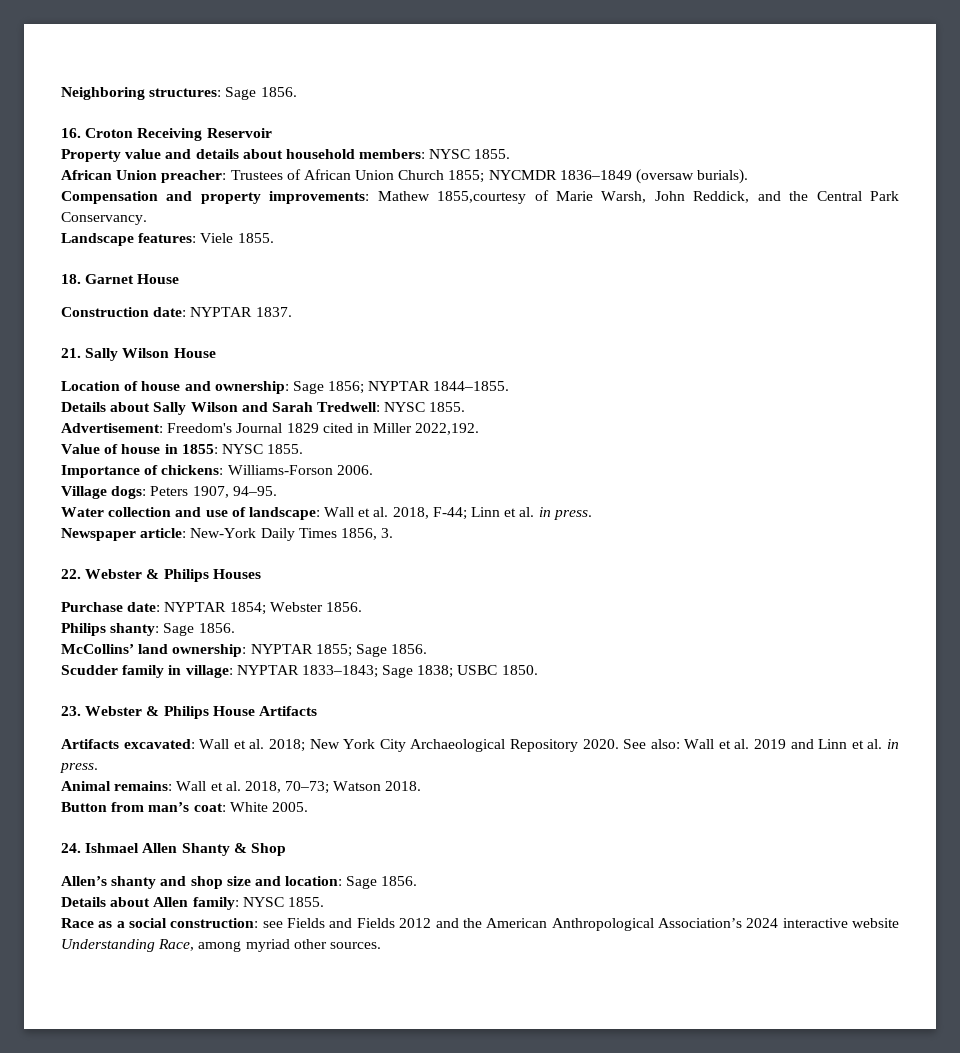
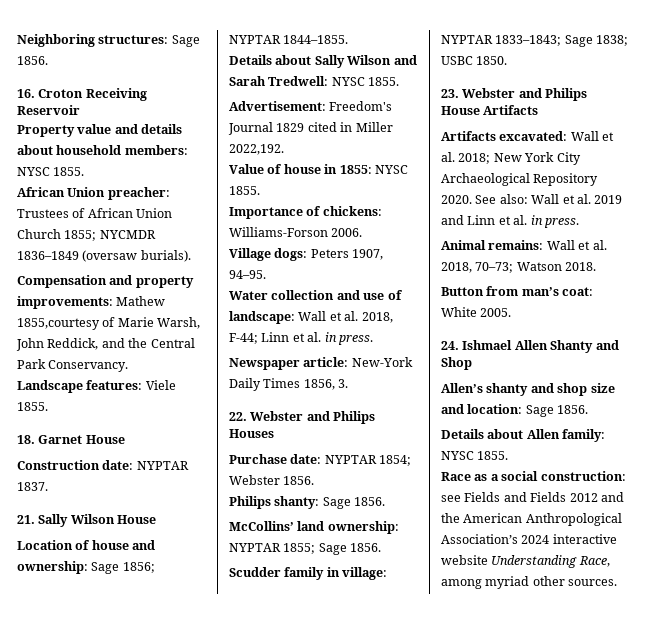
- 22. Webster & Philips Houses
+ 22. Webster and Philips Houses
- 23. Webster & Philips House Artifacts
+ 23. Webster and Philips House Artifacts
- 24. Ishmael Allen Shanty & Shop
+ 24. Ishmael Allen Shanty and Shop

